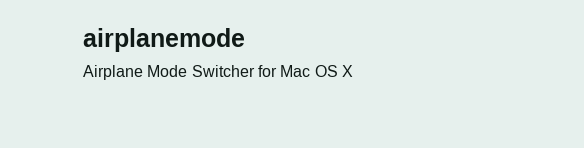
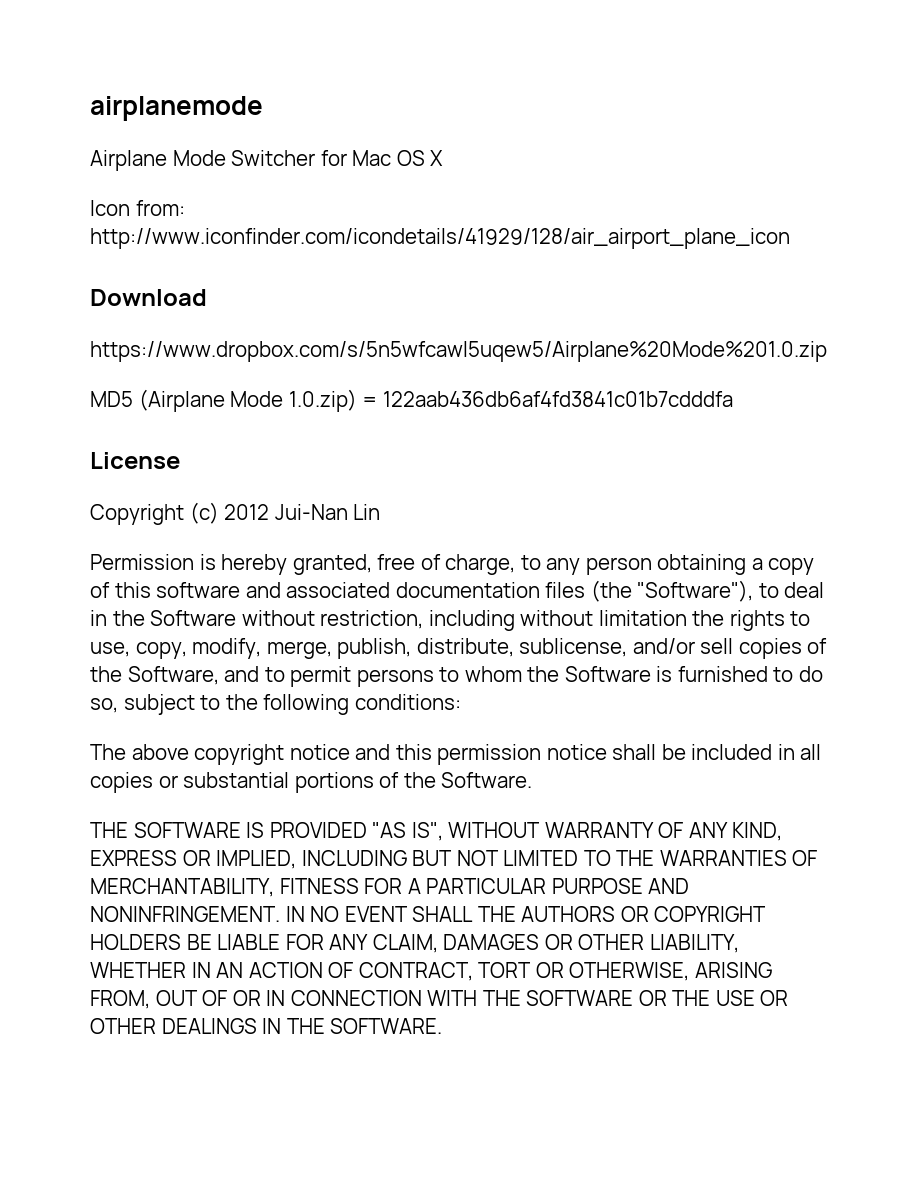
+ Icon from: http://www.iconfinder.com/icondetails/41929/128/air_airport_plane_icon
+ Download
+ https://www.dropbox.com/s/5n5wfcawl5uqew5/Airplane%20Mode%201.0.zip
+ MD5 (Airplane Mode 1.0.zip) = 122aab436db6af4fd3841c01b7cdddfa
+ License
+ Copyright (c) 2012 Jui-Nan Lin
+ Permission is hereby granted, free of charge, to any person obtaining a copy of this software and associated documentation files (the "Software"), to deal in the Software without restriction, including without limitation the rights to use, copy, modify, merge, publish, distribute, sublicense, and/or sell copies of the Software, and to permit persons to whom the Software is furnished to do so, subject to the following conditions:
+ The above copyright notice and this permission notice shall be included in all copies or substantial portions of the Software.
+ THE SOFTWARE IS PROVIDED "AS IS", WITHOUT WARRANTY OF ANY KIND, EXPRESS OR IMPLIED, INCLUDING BUT NOT LIMITED TO THE WARRANTIES OF MERCHANTABILITY, FITNESS FOR A PARTICULAR PURPOSE AND NONINFRINGEMENT. IN NO EVENT SHALL THE AUTHORS OR COPYRIGHT HOLDERS BE LIABLE FOR ANY CLAIM, DAMAGES OR OTHER LIABILITY, WHETHER IN AN ACTION OF CONTRACT, TORT OR OTHERWISE, ARISING FROM, OUT OF OR IN CONNECTION WITH THE SOFTWARE OR THE USE OR OTHER DEALINGS IN THE SOFTWARE.

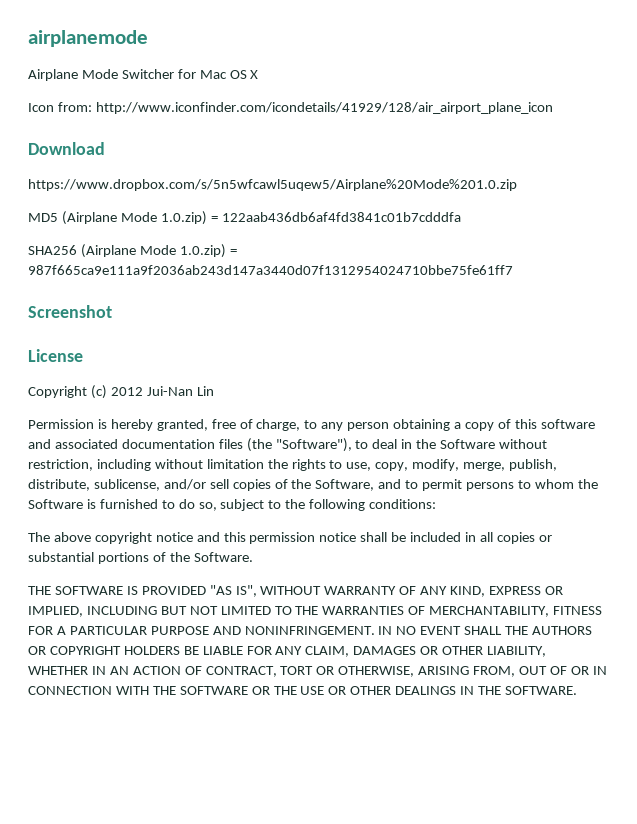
+ SHA256 (Airplane Mode 1.0.zip) = 987f665ca9e111a9f2036ab243d147a3440d07f1312954024710bbe75fe61ff7
+ Screenshot

